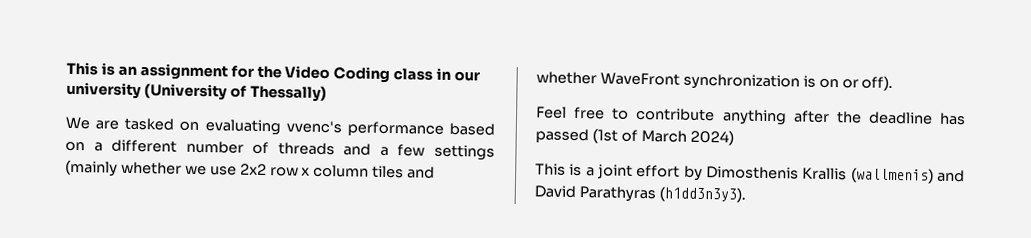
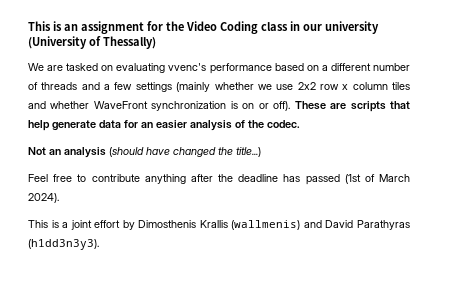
+ These are scripts that help generate data for an easier analysis of the codec.
+ Not an analysis (should have changed the title...)
- Feel free to contribute anything after the deadline has passed (1st of March 2024)
+ Feel free to contribute anything after the deadline has passed (1st of March 2024).

